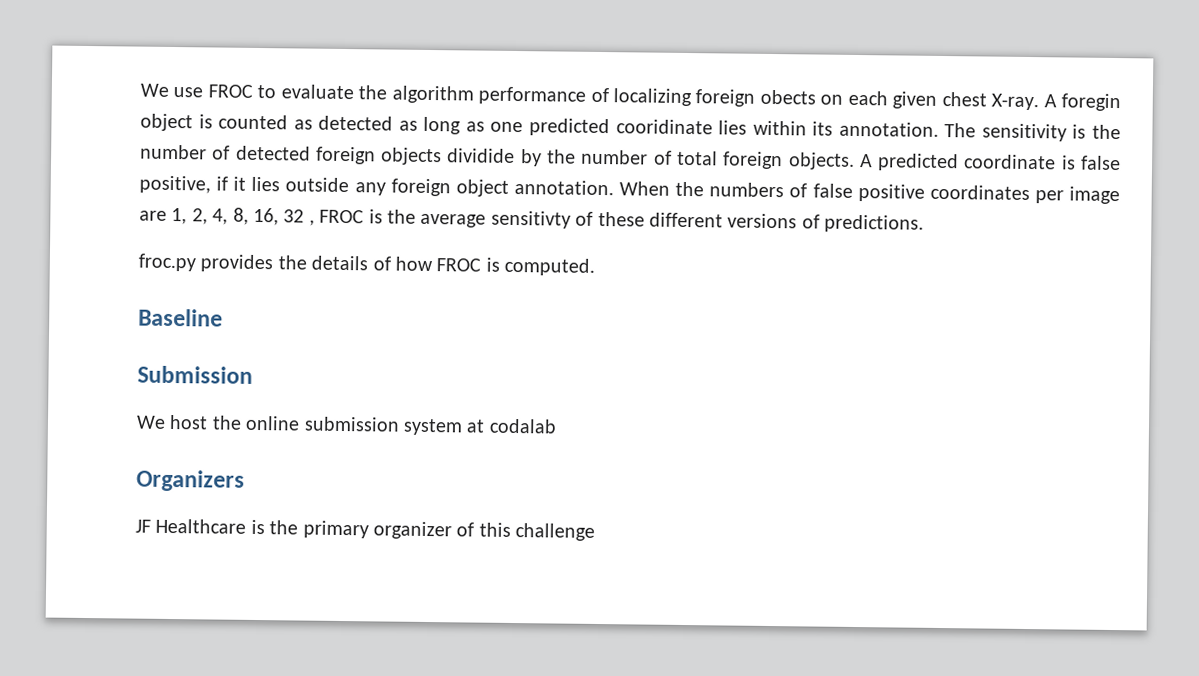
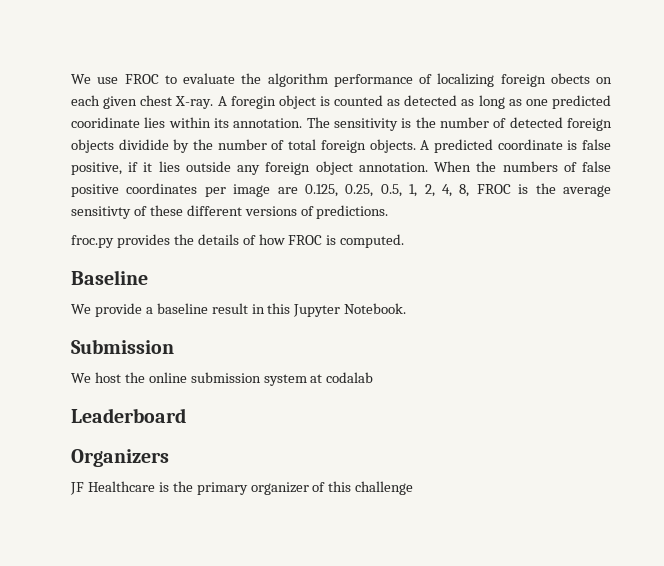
- When the numbers of false positive coordinates per image are 1, 2, 4, 8, 16, 32 , FROC is the average sensitivty of these different versions of predictions.
+ When the numbers of false positive coordinates per image are 0.125, 0.25, 0.5, 1, 2, 4, 8, FROC is the average sensitivty of these different versions of predictions.
+ We provide a baseline result in this Jupyter Notebook.
+ Leaderboard

